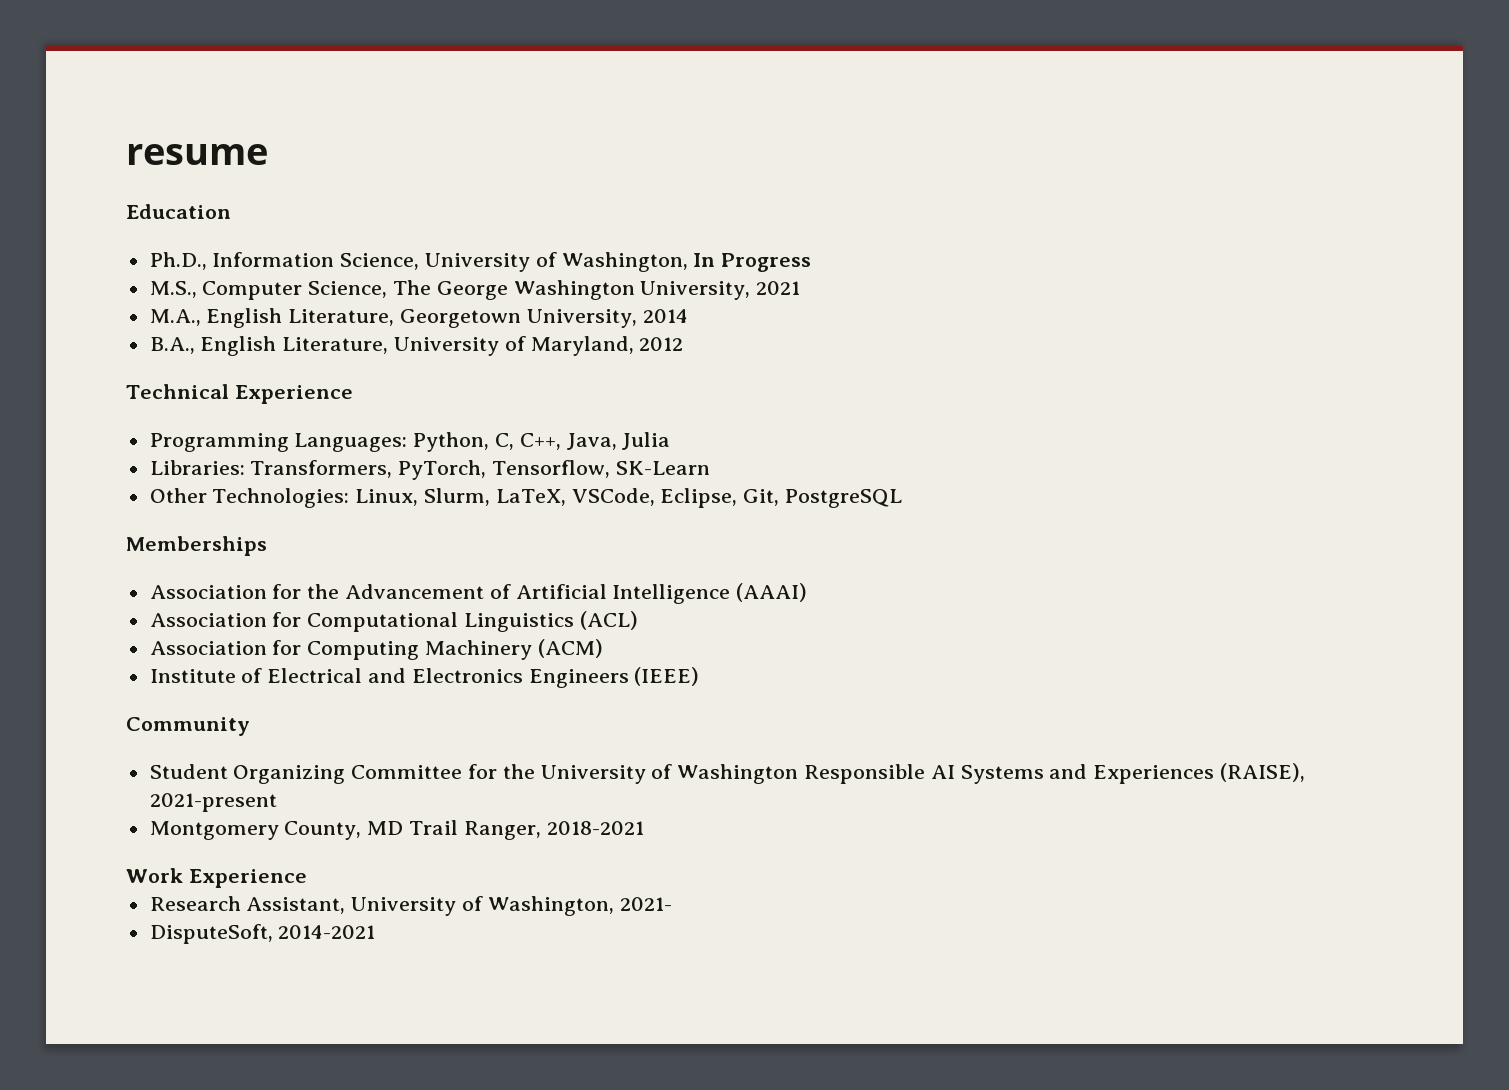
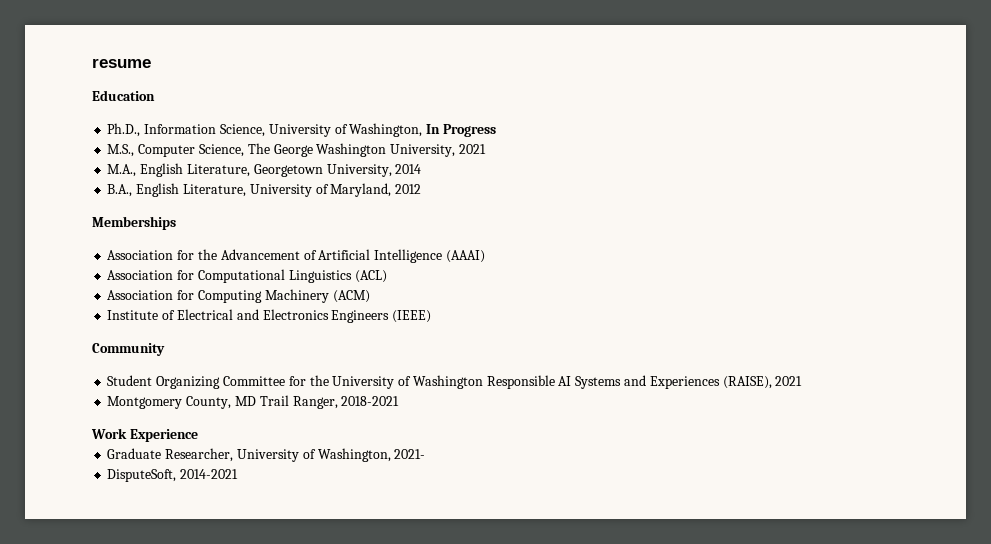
- Technical Experience
- Programming Languages: Python, C, C++, Java, Julia
- Libraries: Transformers, PyTorch, Tensorflow, SK-Learn
- Other Technologies: Linux, Slurm, LaTeX, VSCode, Eclipse, Git, PostgreSQL
- Student Organizing Committee for the University of Washington Responsible AI Systems and Experiences (RAISE), 2021-present
+ Student Organizing Committee for the University of Washington Responsible AI Systems and Experiences (RAISE), 2021
- Research Assistant, University of Washington, 2021-
+ Graduate Researcher, University of Washington, 2021-

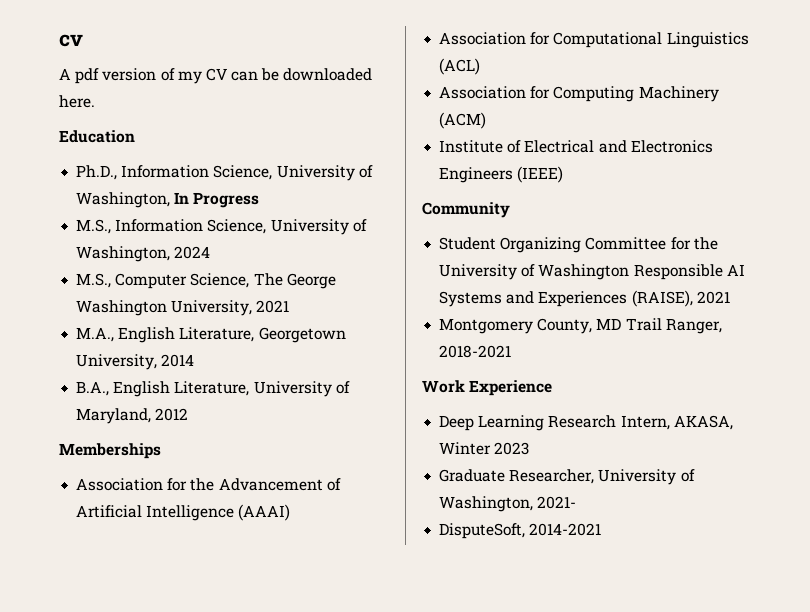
- resume
+ cv
+ A pdf version of my CV can be downloaded here.
+ M.S., Information Science, University of Washington, 2024
+ Deep Learning Research Intern, AKASA, Winter 2023

